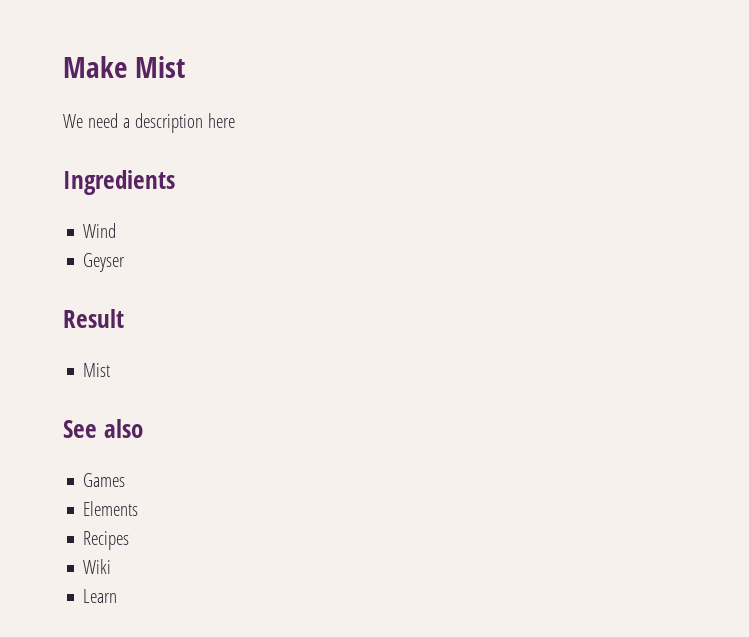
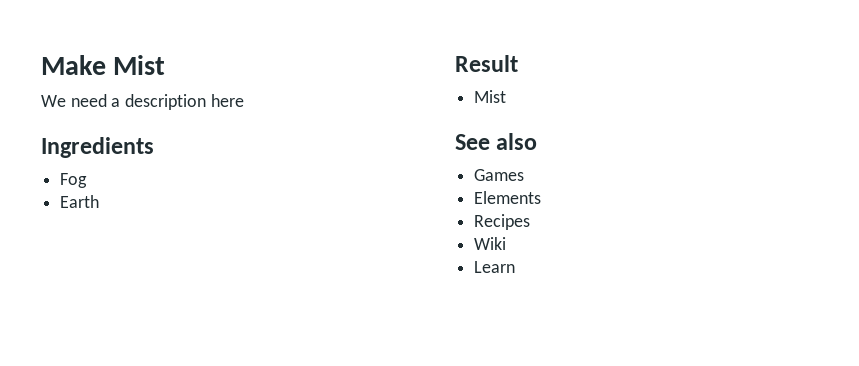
- Wind
- Geyser
+ Fog
+ Earth

